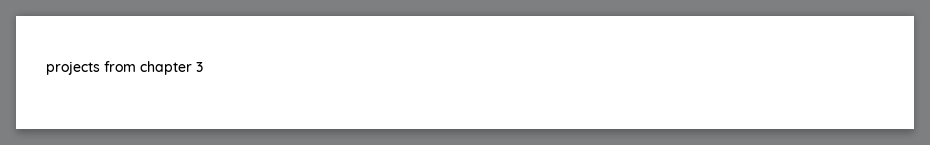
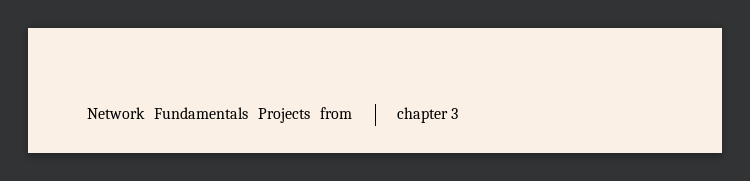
- projects from chapter 3
+ Network Fundamentals Projects from chapter 3

